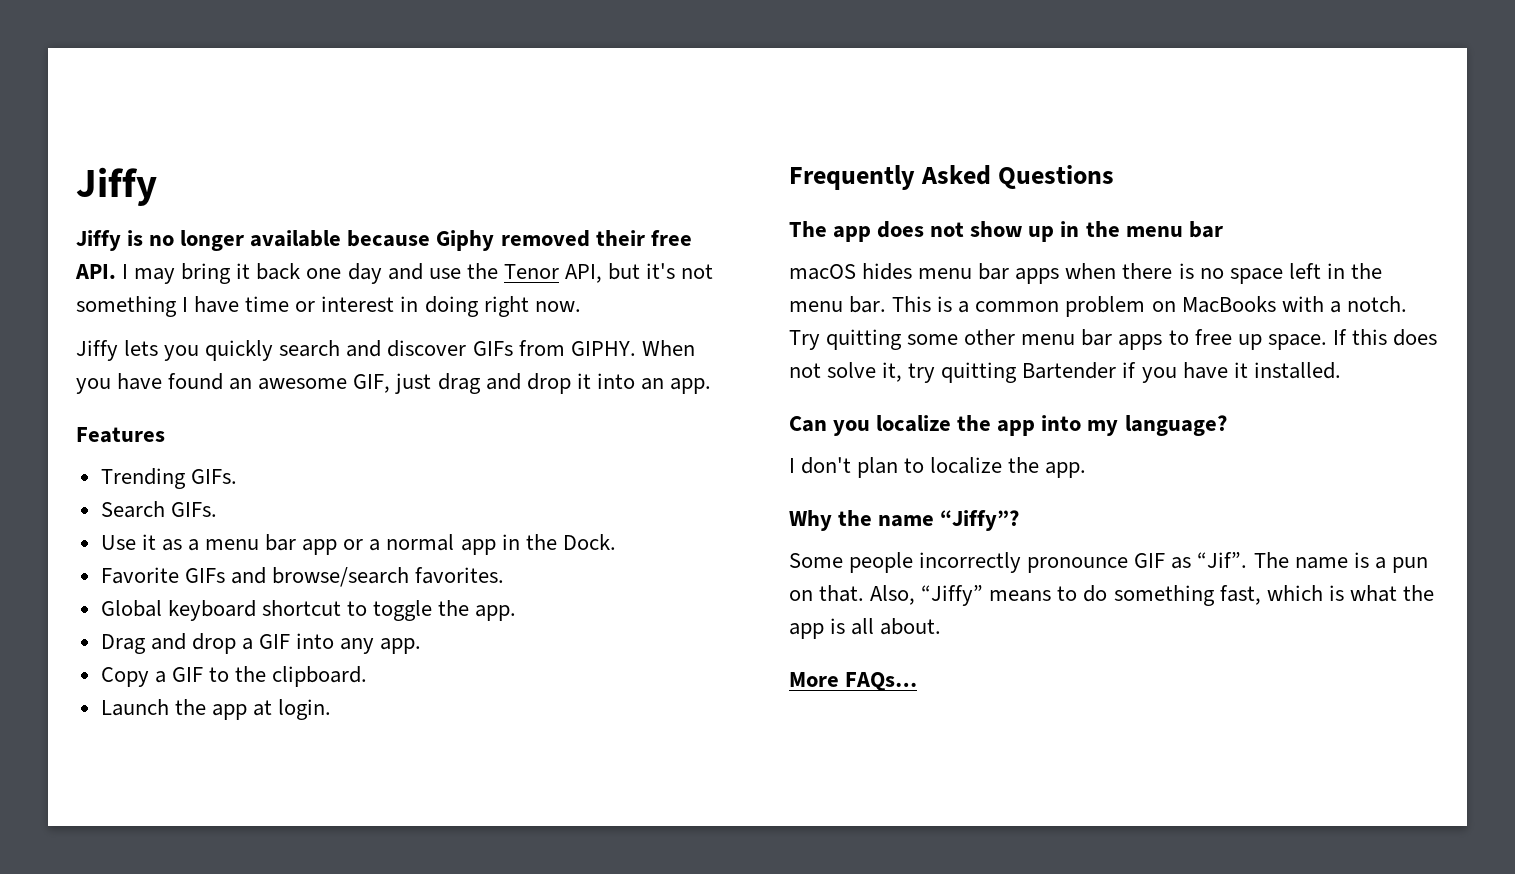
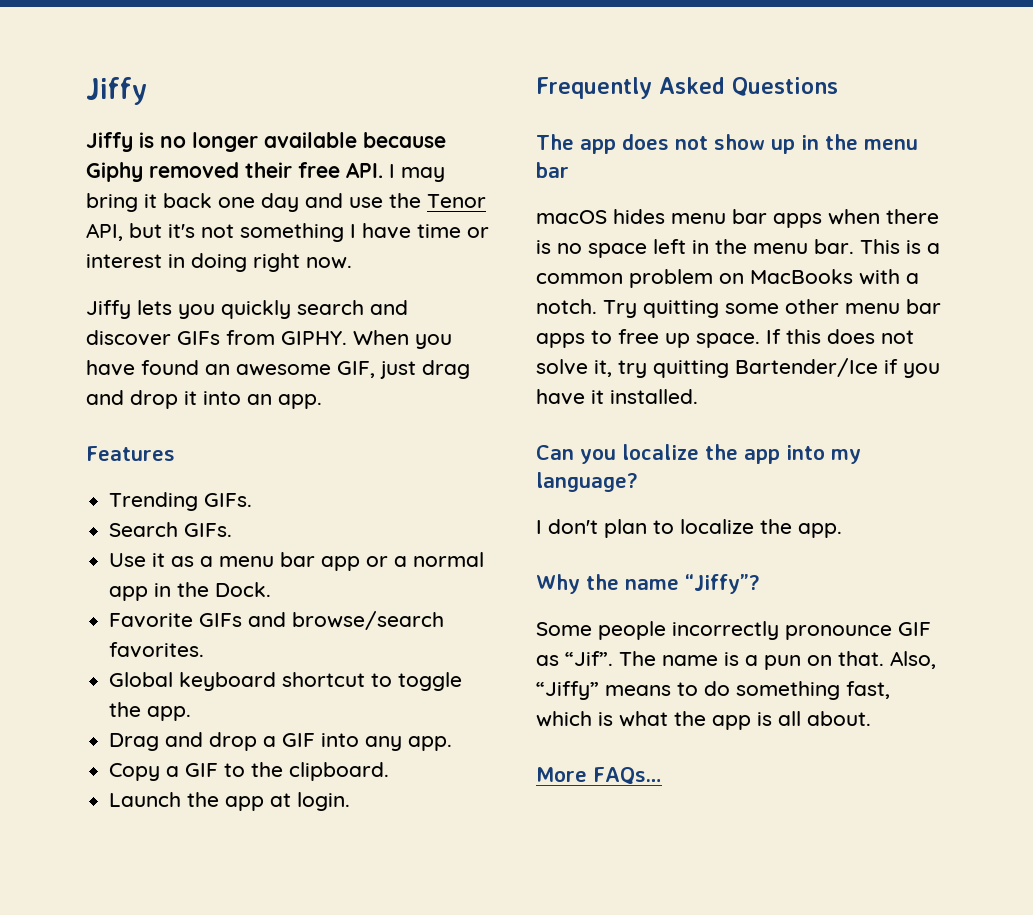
- If this does not solve it, try quitting Bartender if you have it installed.
+ If this does not solve it, try quitting Bartender/Ice if you have it installed.

